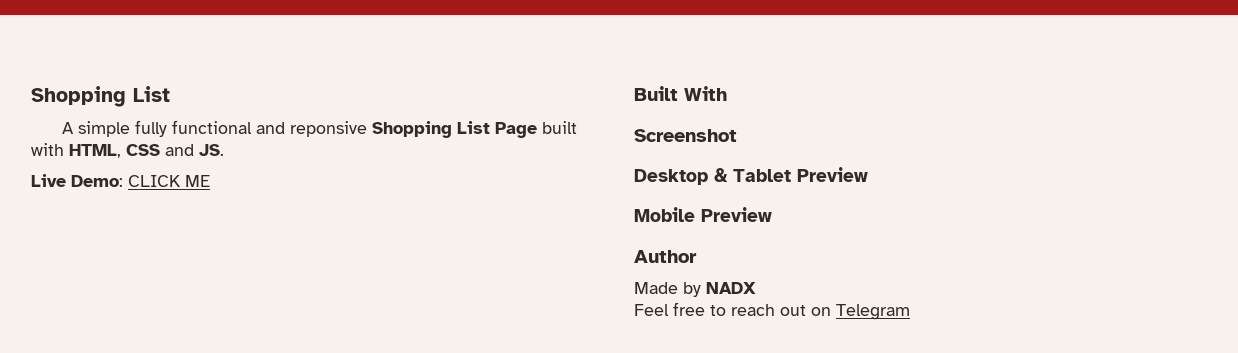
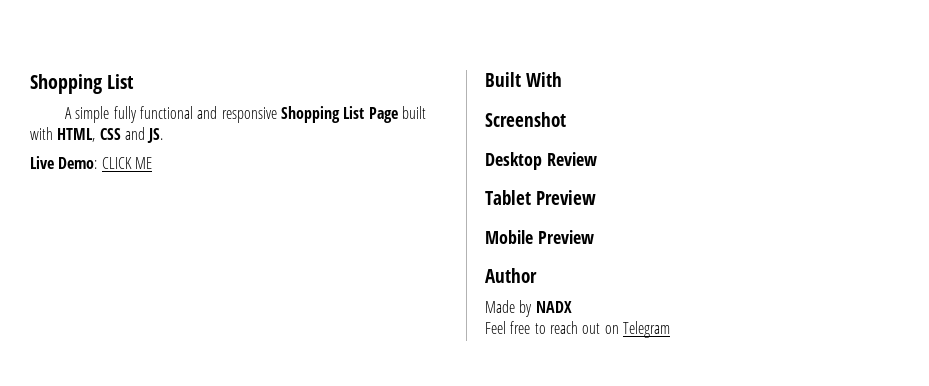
- A simple fully functional and reponsive Shopping List Page built with HTML, CSS and JS.
+ A simple fully functional and responsive Shopping List Page built with HTML, CSS and JS.
- Desktop & Tablet Preview
+ Desktop Review
+ Tablet Preview

